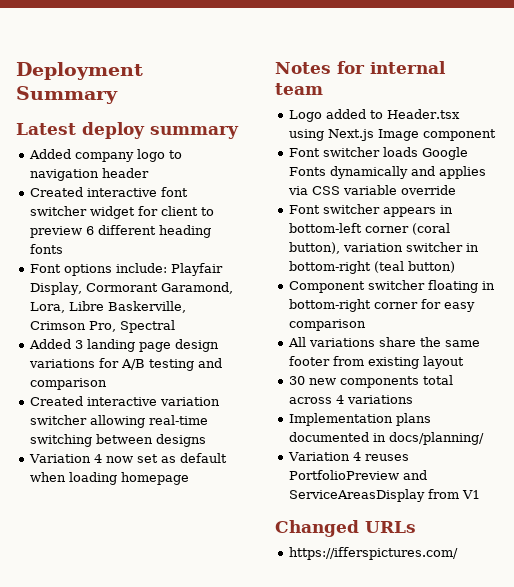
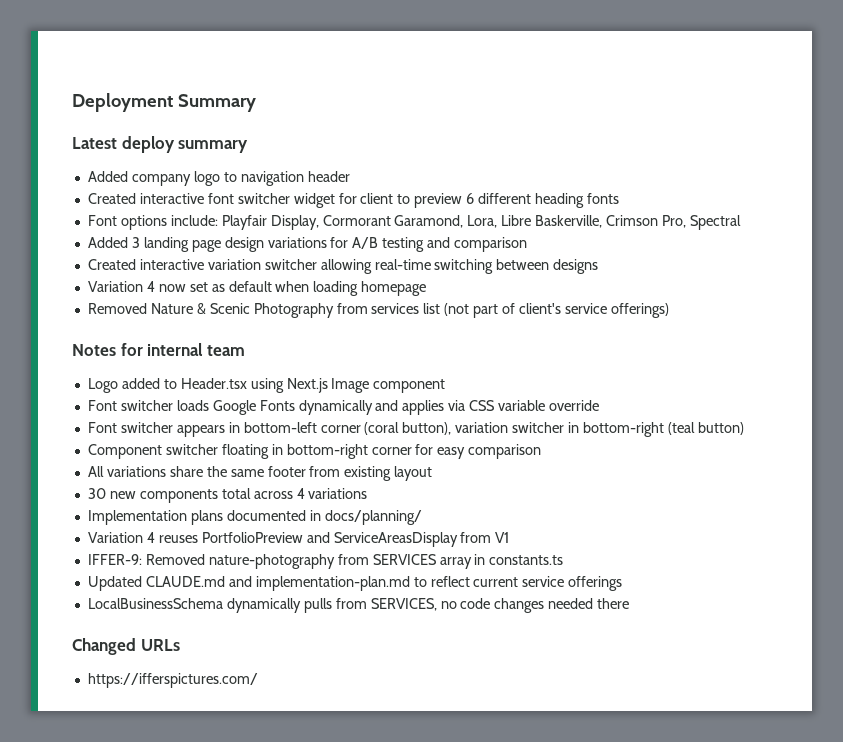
+ Removed Nature & Scenic Photography from services list (not part of client's service offerings)
+ IFFER-9: Removed nature-photography from SERVICES array in constants.ts
+ Updated CLAUDE.md and implementation-plan.md to reflect current service offerings
+ LocalBusinessSchema dynamically pulls from SERVICES, no code changes needed there

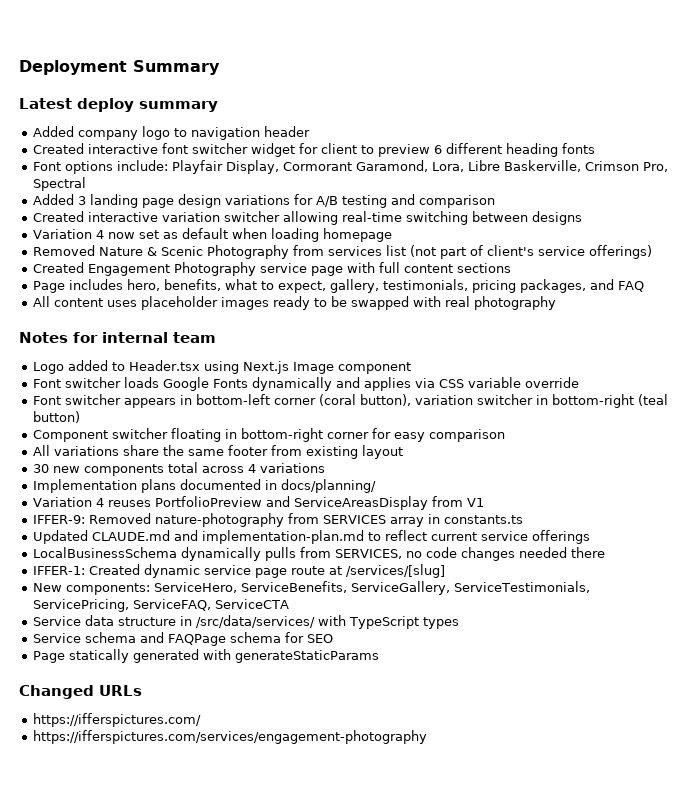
+ Created Engagement Photography service page with full content sections
+ Page includes hero, benefits, what to expect, gallery, testimonials, pricing packages, and FAQ
+ All content uses placeholder images ready to be swapped with real photography
+ IFFER-1: Created dynamic service page route at /services/[slug]
+ New components: ServiceHero, ServiceBenefits, ServiceGallery, ServiceTestimonials, ServicePricing, ServiceFAQ, ServiceCTA
+ Service data structure in /src/data/services/ with TypeScript types
+ Service schema and FAQPage schema for SEO
+ Page statically generated with generateStaticParams
+ https://ifferspictures.com/services/engagement-photography

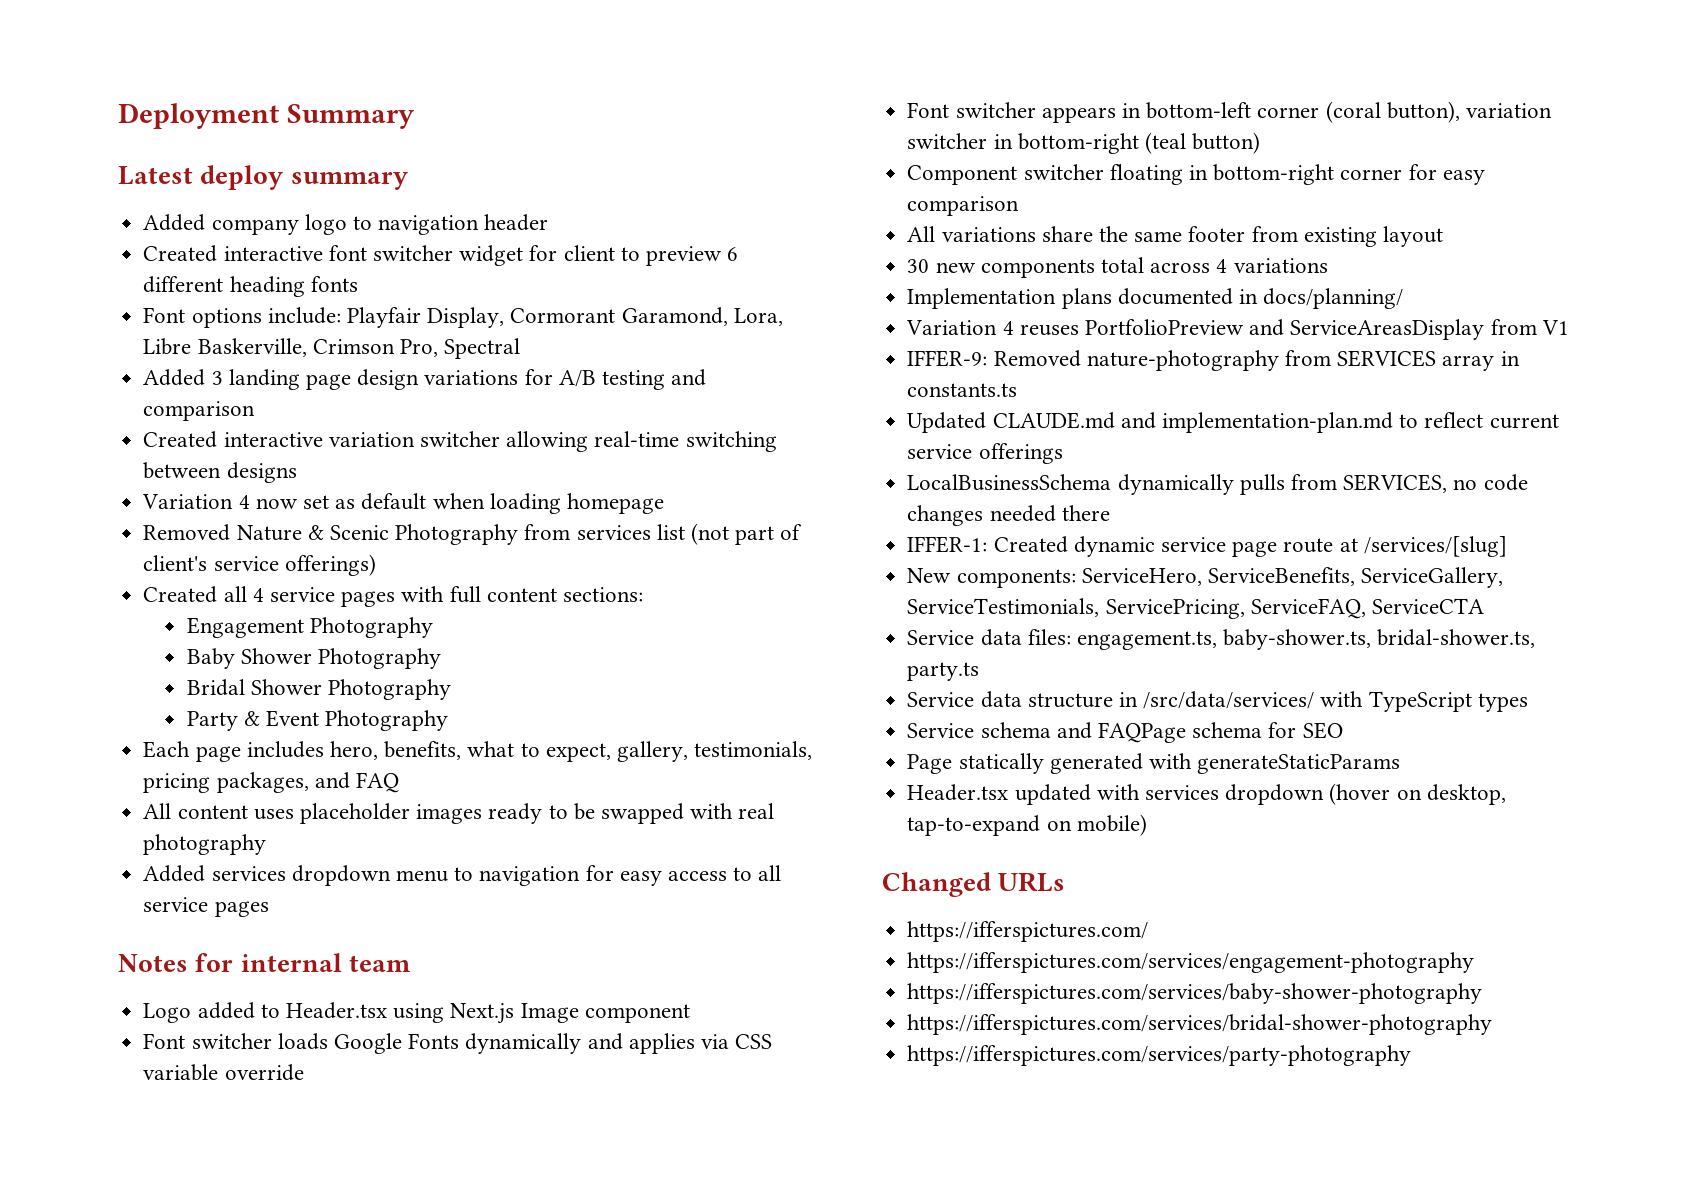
- Created Engagement Photography service page with full content sections
- Page includes hero, benefits, what to expect, gallery, testimonials, pricing packages, and FAQ
+ Created all 4 service pages with full content sections:
+ Engagement Photography
+ Baby Shower Photography
+ Bridal Shower Photography
+ Party & Event Photography
+ Each page includes hero, benefits, what to expect, gallery, testimonials, pricing packages, and FAQ
+ Added services dropdown menu to navigation for easy access to all service pages
+ Service data files: engagement.ts, baby-shower.ts, bridal-shower.ts, party.ts
+ Header.tsx updated with services dropdown (hover on desktop, tap-to-expand on mobile)
+ https://ifferspictures.com/services/baby-shower-photography
+ https://ifferspictures.com/services/bridal-shower-photography
+ https://ifferspictures.com/services/party-photography

